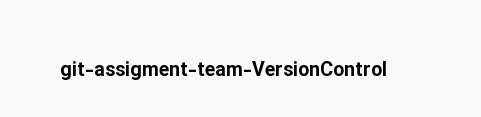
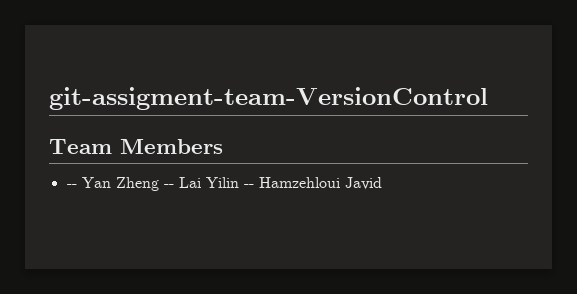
+ Team Members
+ -- Yan Zheng -- Lai Yilin -- Hamzehloui Javid

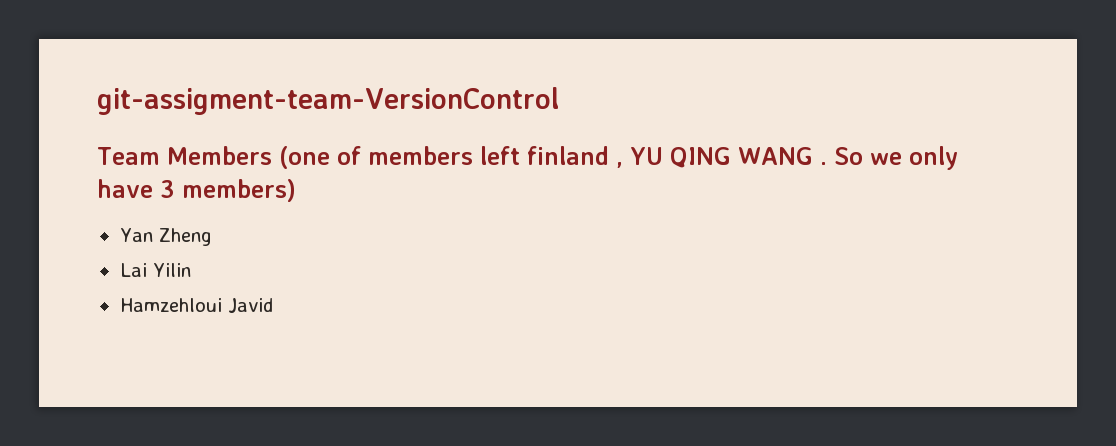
- Team Members
- -- Yan Zheng -- Lai Yilin -- Hamzehloui Javid
+ Team Members (one of members left finland , YU QING WANG . So we only have 3 members)
+ Yan Zheng
+ Lai Yilin
+ Hamzehloui Javid

